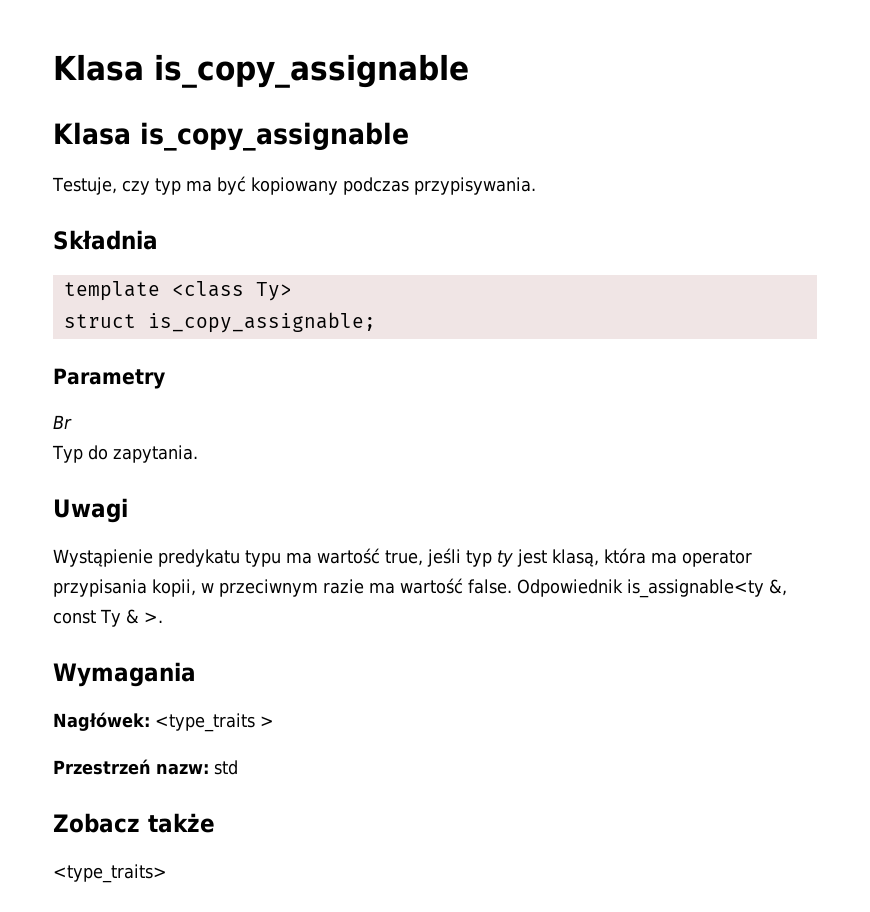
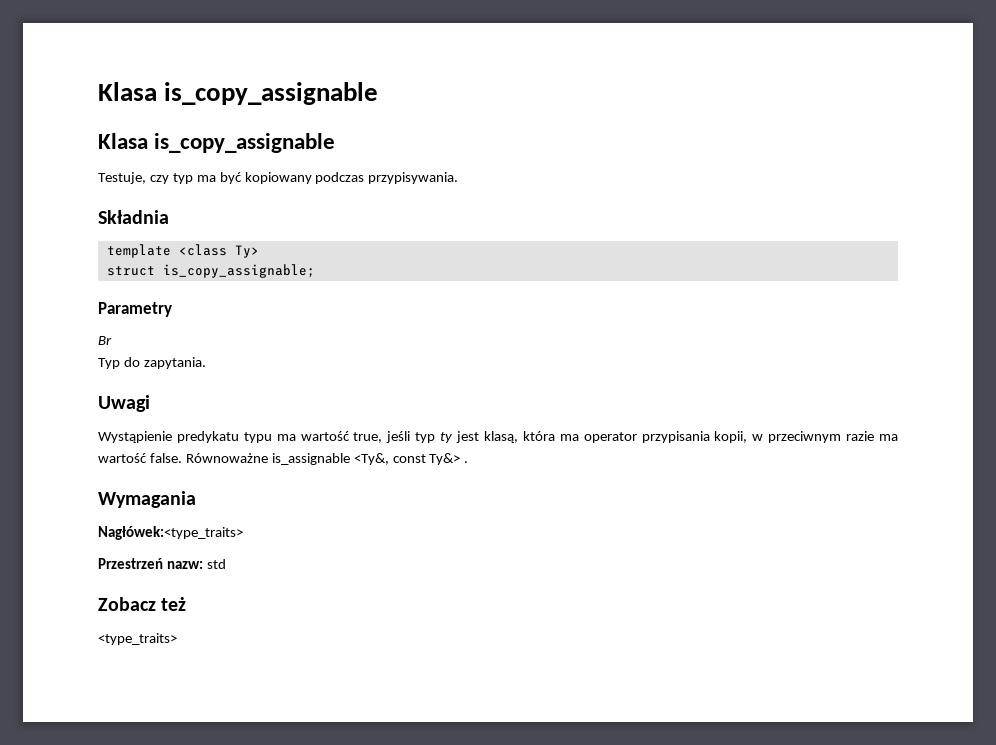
- Odpowiednik is_assignable<ty &, const Ty & >.
+ Równoważne is_assignable <Ty&, const Ty&> .
  Wymagania
- Nagłówek: <type_traits >
+ Nagłówek:<type_traits>
- Zobacz także
+ Zobacz też

